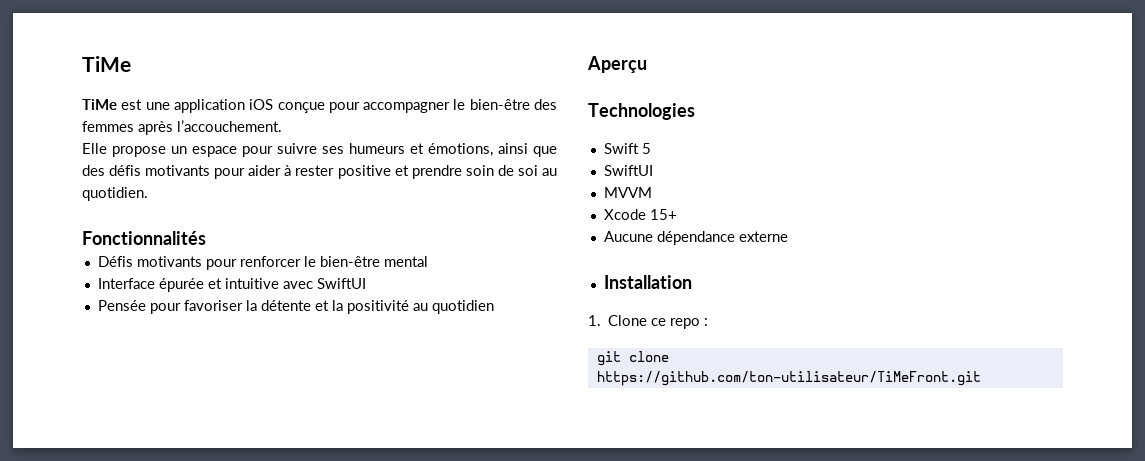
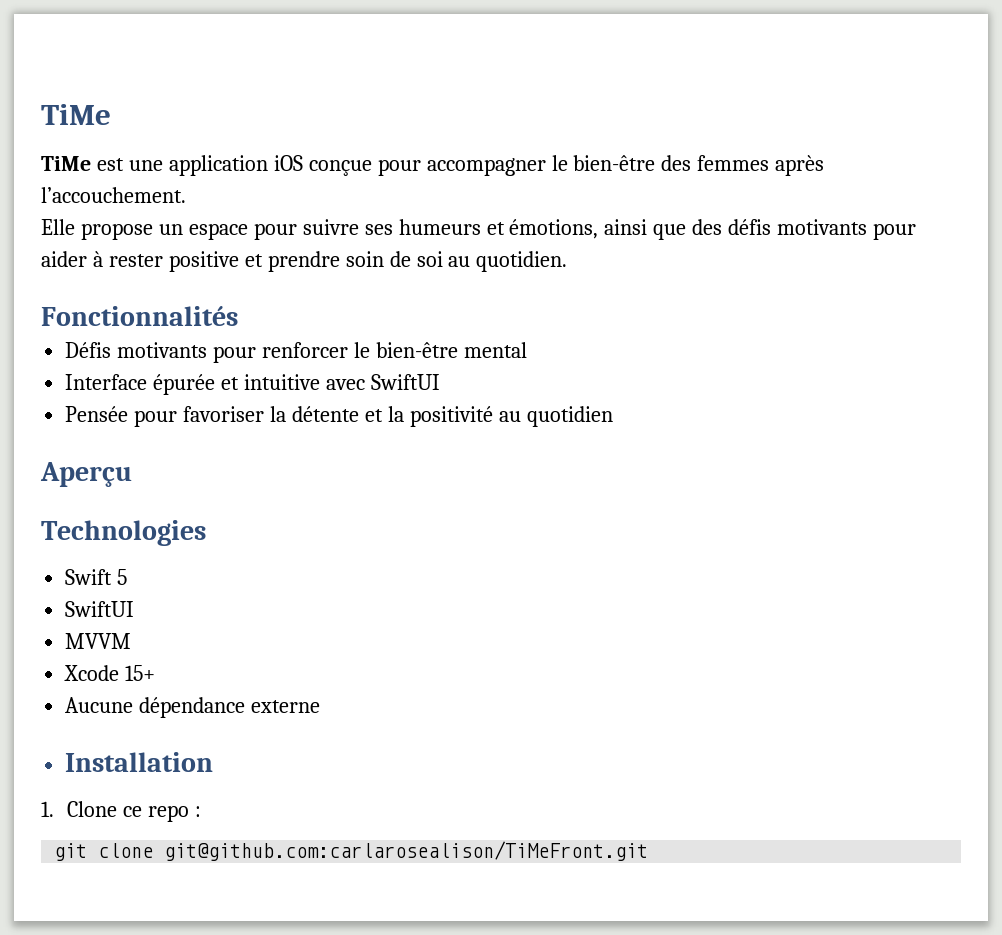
- git clone https://github.com/ton-utilisateur/TiMeFront.git
+ git clone git@github.com:carlarosealison/TiMeFront.git

